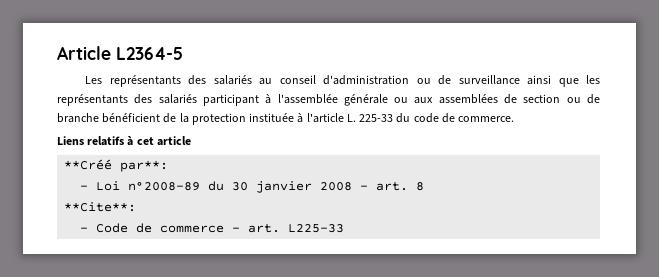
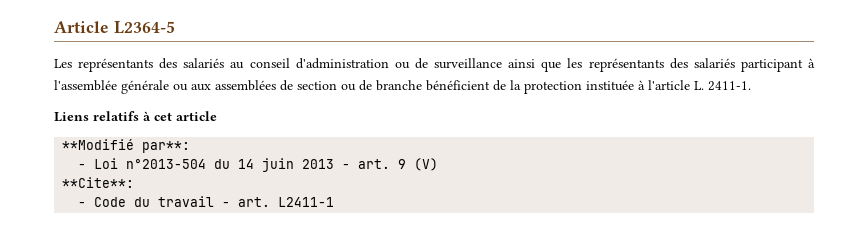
- Les représentants des salariés au conseil d'administration ou de surveillance ainsi que les représentants des salariés participant à l'assemblée générale ou aux assemblées de section ou de branche bénéficient de la protection instituée à l'article L. 225-33 du code de commerce.
+ Les représentants des salariés au conseil d'administration ou de surveillance ainsi que les représentants des salariés participant à l'assemblée générale ou aux assemblées de section ou de branche bénéficient de la protection instituée à l'article L. 2411-1.
- **Créé par**:
+ **Modifié par**:
- - Loi n°2008-89 du 30 janvier 2008 - art. 8
+ - Loi n°2013-504 du 14 juin 2013 - art. 9 (V)
- - Code de commerce - art. L225-33
+ - Code du travail - art. L2411-1

